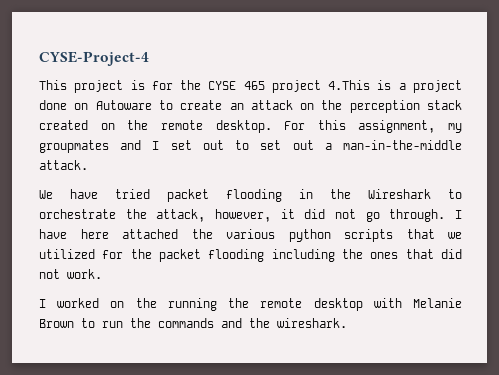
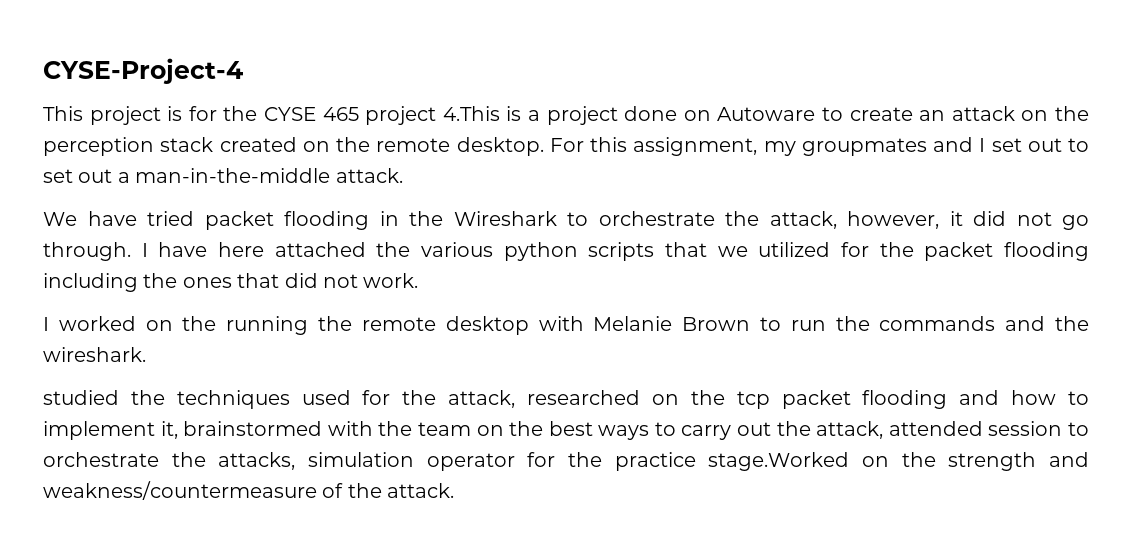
+ studied the techniques used for the attack, researched on the tcp packet flooding and how to implement it, brainstormed with the team on the best ways to carry out the attack, attended session to orchestrate the attacks, simulation operator for the practice stage.Worked on the strength and weakness/countermeasure of the attack.

